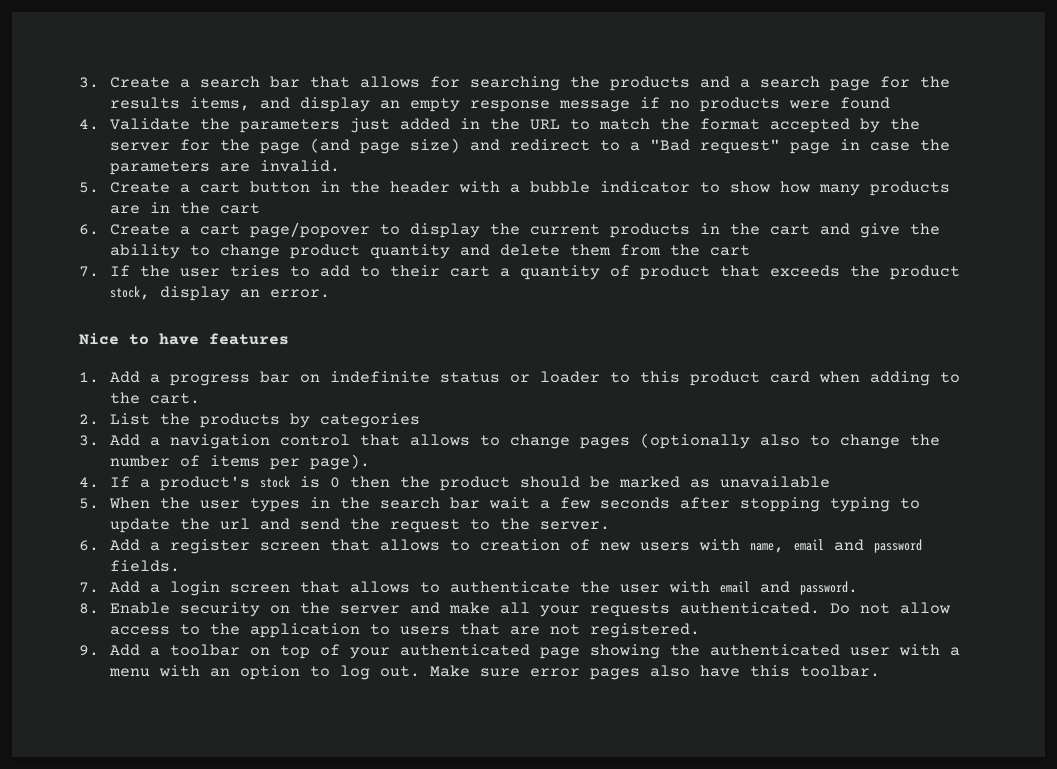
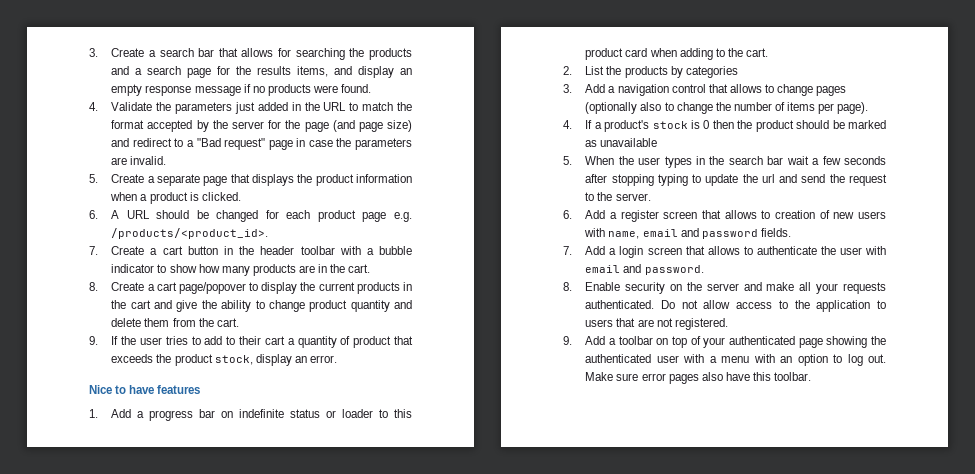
- 3. Create a search bar that allows for searching the products and a search page for the results items, and display an empty response message if no products were found
+ 3. Create a search bar that allows for searching the products and a search page for the results items, and display an empty response message if no products were found.
- 5. Create a cart button in the header with a bubble indicator to show how many products are in the cart
- 6. Create a cart page/popover to display the current products in the cart and give the ability to change product quantity and delete them from the cart
- 7. If the user tries to add to their cart a quantity of product that exceeds the product stock, display an error.
+ 5. Create a separate page that displays the product information when a product is clicked.
+ 6. A URL should be changed for each product page e.g. /products/<product_id>.
+ 7. Create a cart button in the header toolbar with a bubble indicator to show how many products are in the cart.
+ 8. Create a cart page/popover to display the current products in the cart and give the ability to change product quantity and delete them from the cart.
+ 9. If the user tries to add to their cart a quantity of product that exceeds the product stock, display an error.

